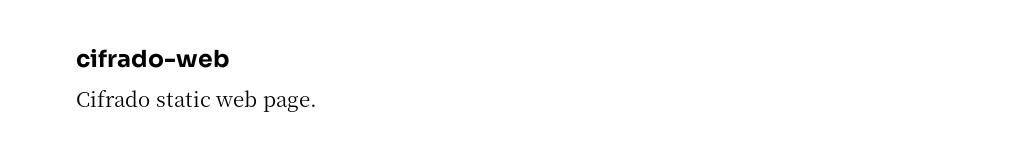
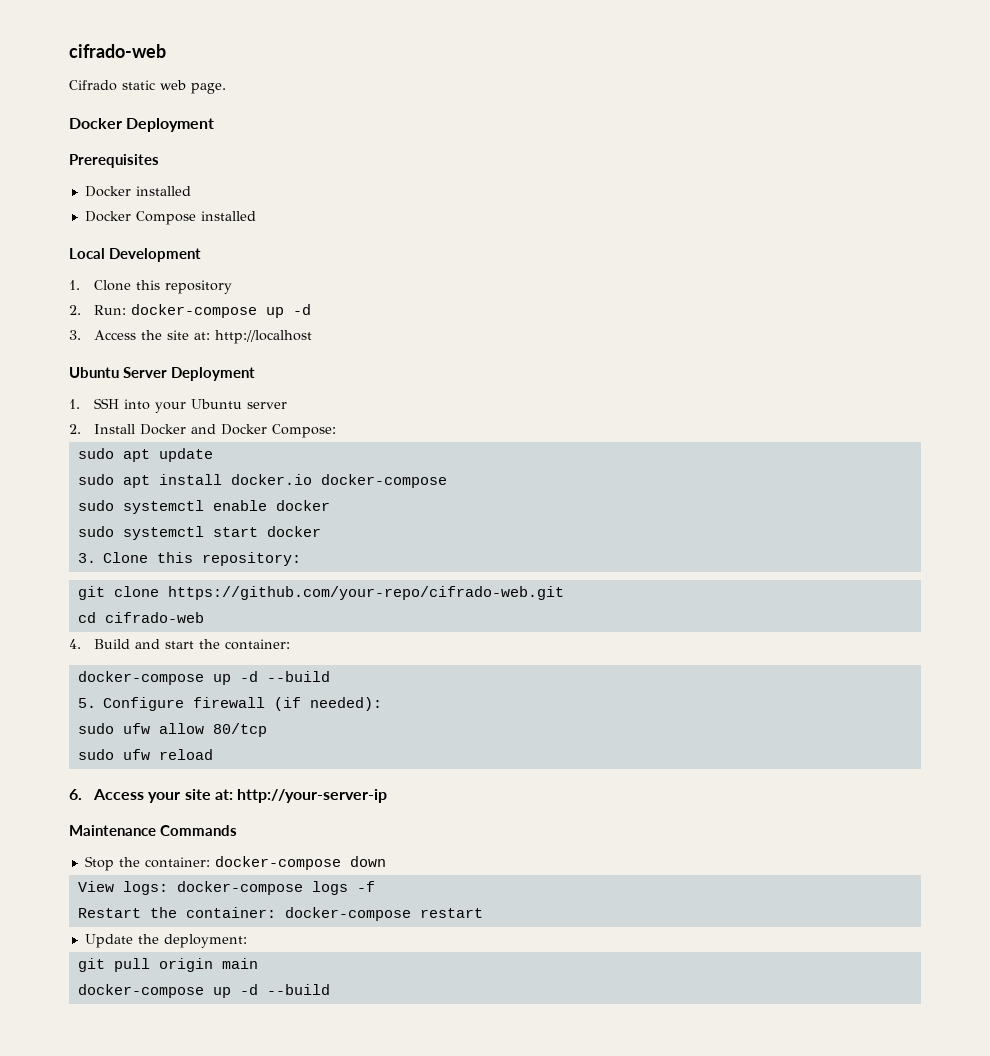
+ Docker Deployment
+ Prerequisites
+ Docker installed
+ Docker Compose installed
+ Local Development
+ 1. Clone this repository
+ 2. Run: docker-compose up -d
+ 3. Access the site at: http://localhost
+ Ubuntu Server Deployment
+ 1. SSH into your Ubuntu server
+ 2. Install Docker and Docker Compose:
+ sudo apt update
+ sudo apt install docker.io docker-compose
+ sudo systemctl enable docker
+ sudo systemctl start docker
+ 3. Clone this repository:
+ git clone https://github.com/your-repo/cifrado-web.git
+ cd cifrado-web
+ 4. Build and start the container:
+ docker-compose up -d --build
+ 5. Configure firewall (if needed):
+ sudo ufw allow 80/tcp
+ sudo ufw reload
+ 6. Access your site at: http://your-server-ip
+ Maintenance Commands
+ Stop the container: docker-compose down
+ View logs: docker-compose logs -f
+ Restart the container: docker-compose restart
+ Update the deployment:
+ git pull origin main
+ docker-compose up -d --build

